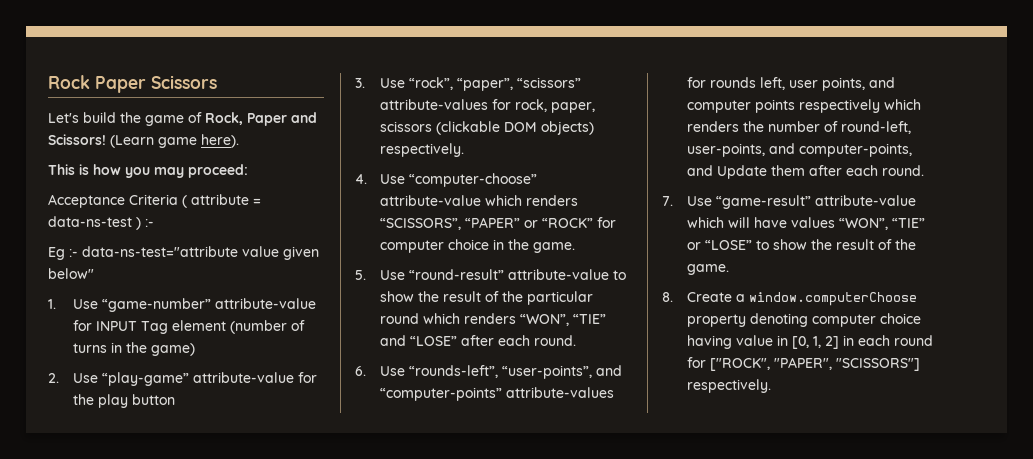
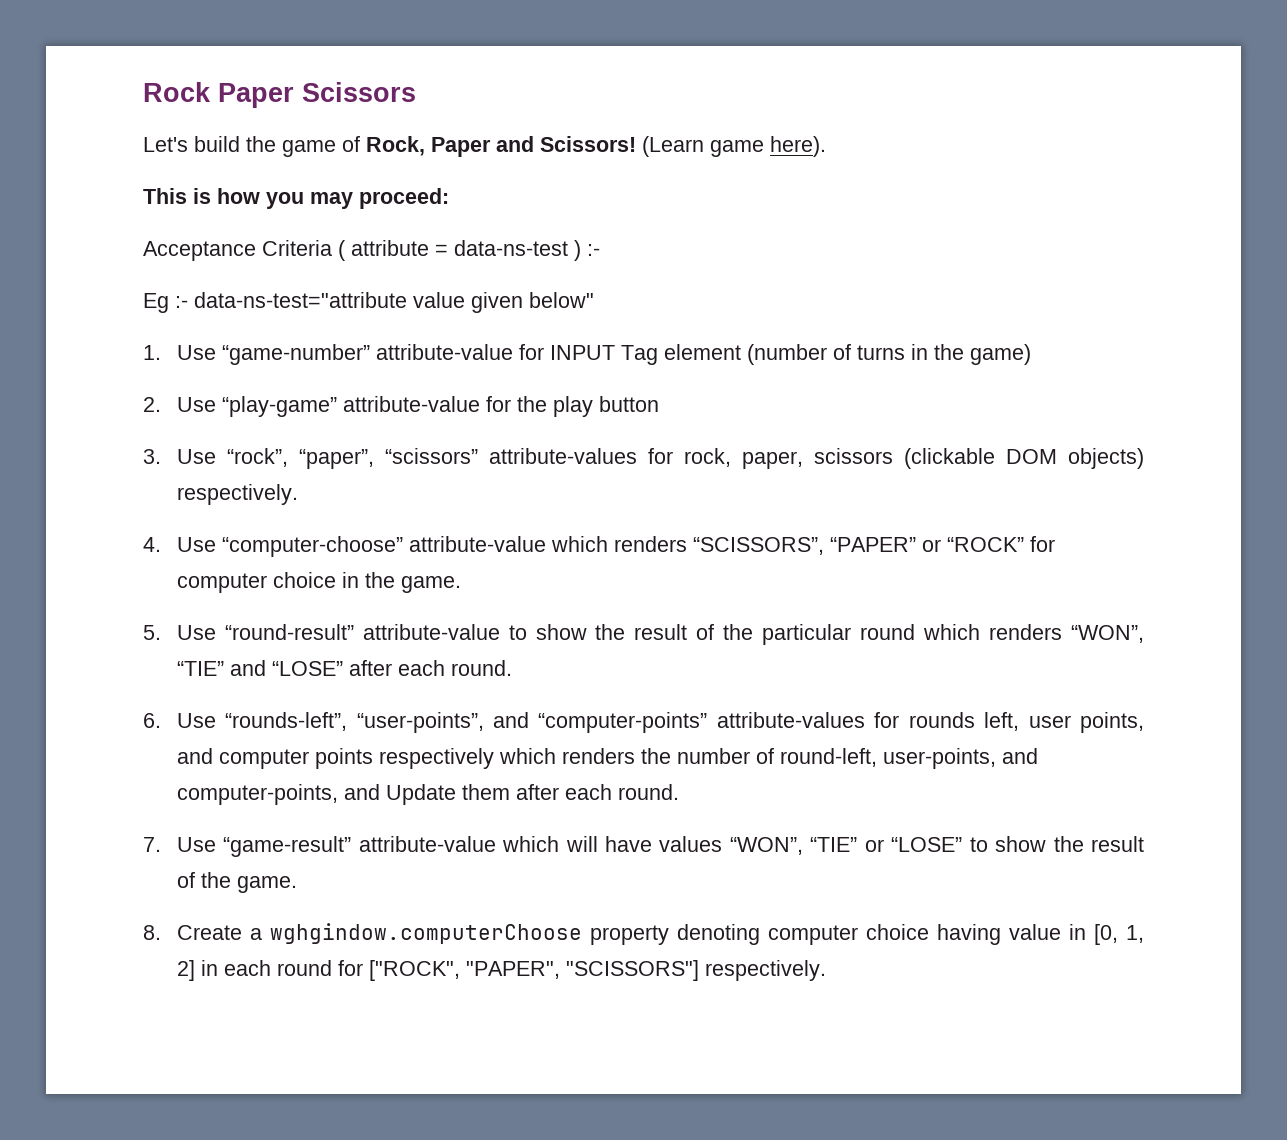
- 8. Create a window.computerChoose property denoting computer choice having value in [0, 1, 2] in each round for ["ROCK", "PAPER", "SCISSORS"] respectively.
+ 8. Create a wghgindow.computerChoose property denoting computer choice having value in [0, 1, 2] in each round for ["ROCK", "PAPER", "SCISSORS"] respectively.

